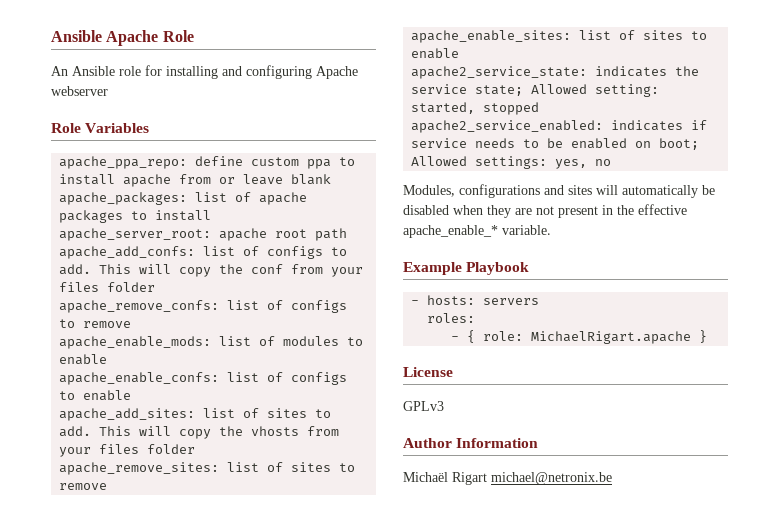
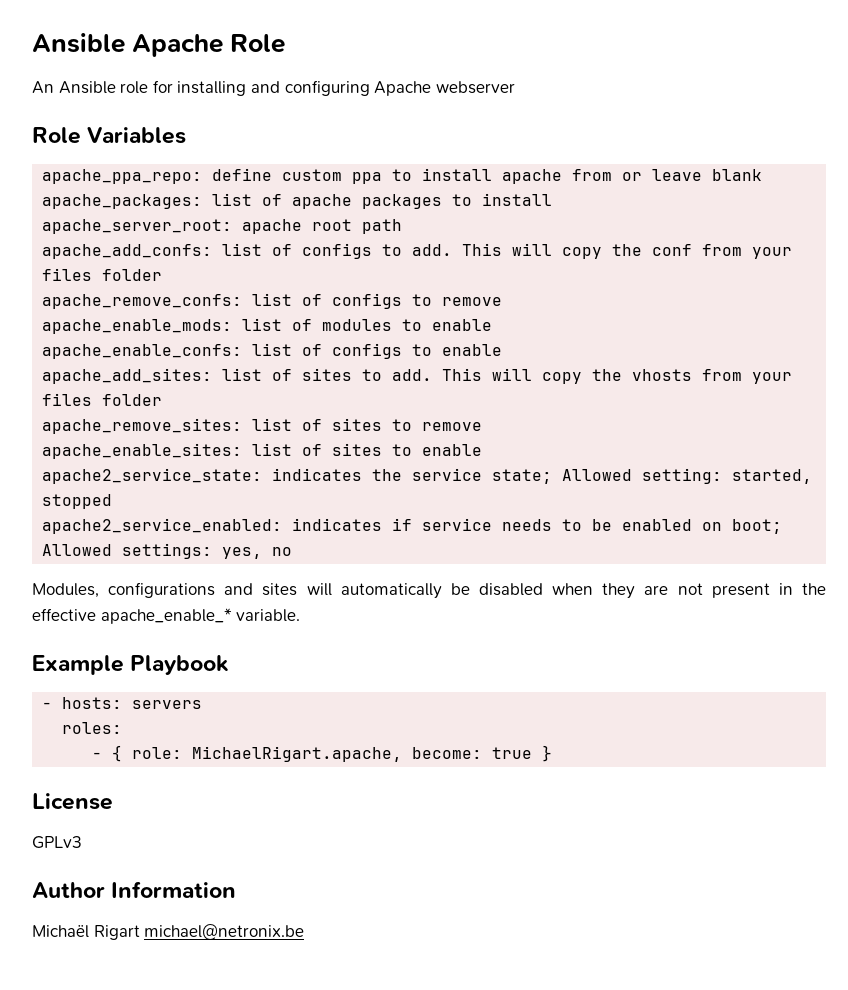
- - { role: MichaelRigart.apache }
+ - { role: MichaelRigart.apache, become: true }

